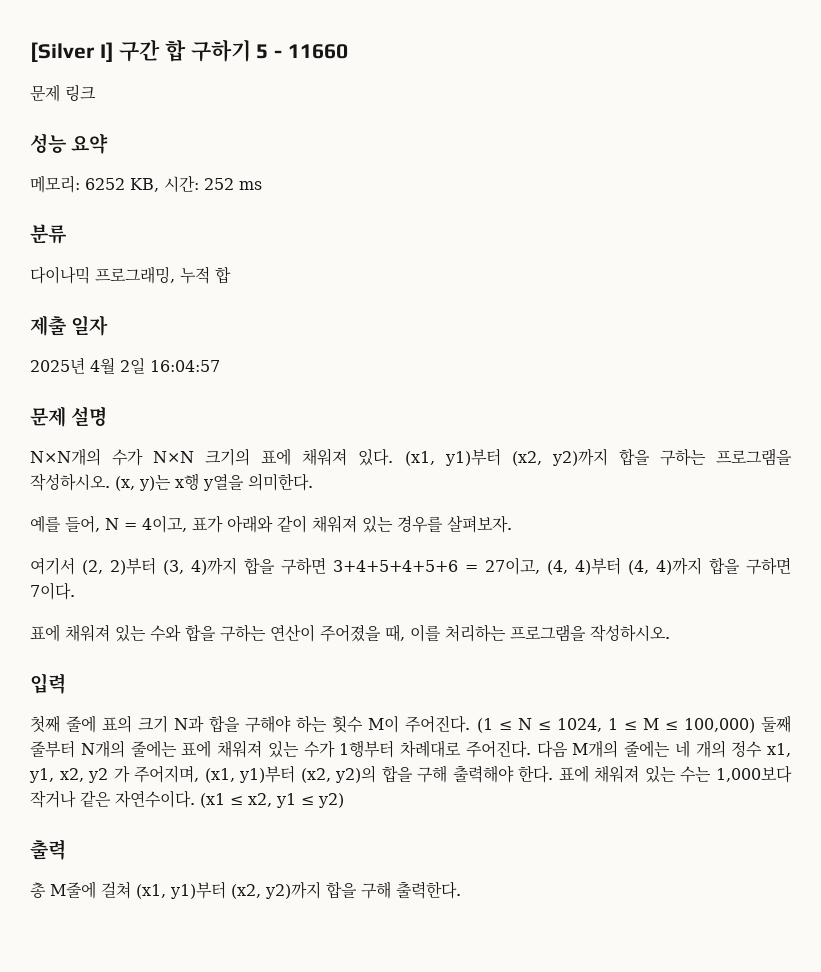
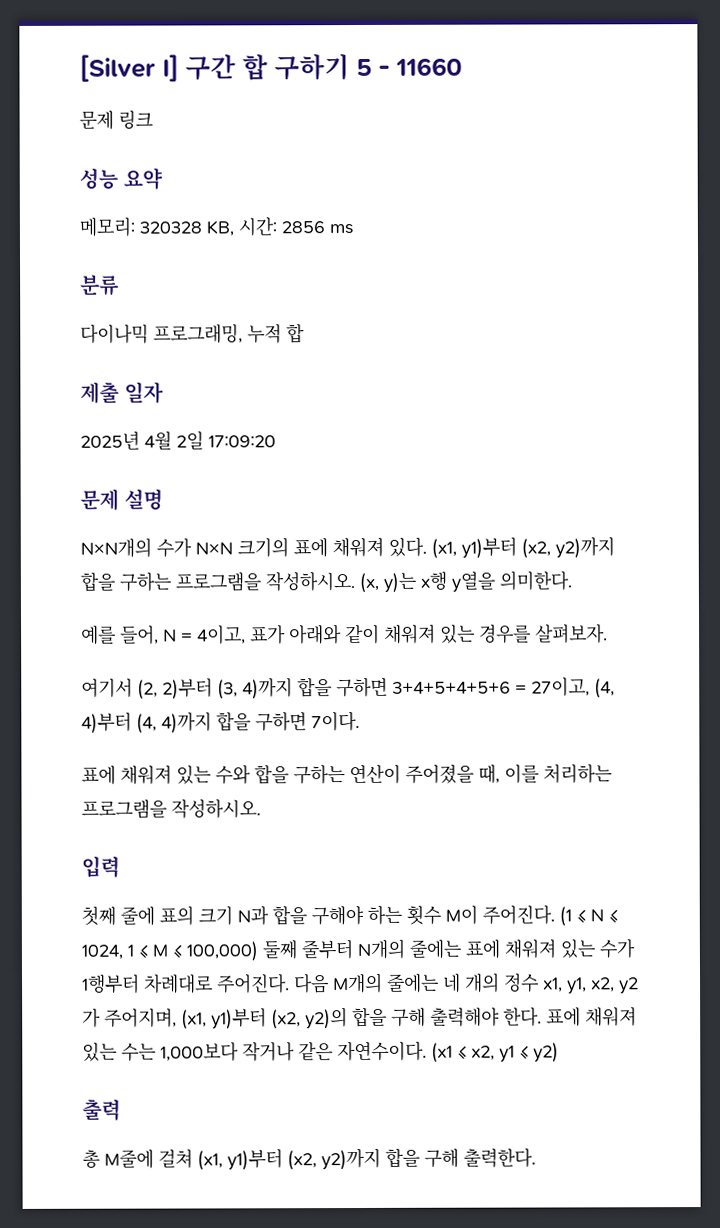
- 메모리: 6252 KB, 시간: 252 ms
+ 메모리: 320328 KB, 시간: 2856 ms
- 2025년 4월 2일 16:04:57
+ 2025년 4월 2일 17:09:20

